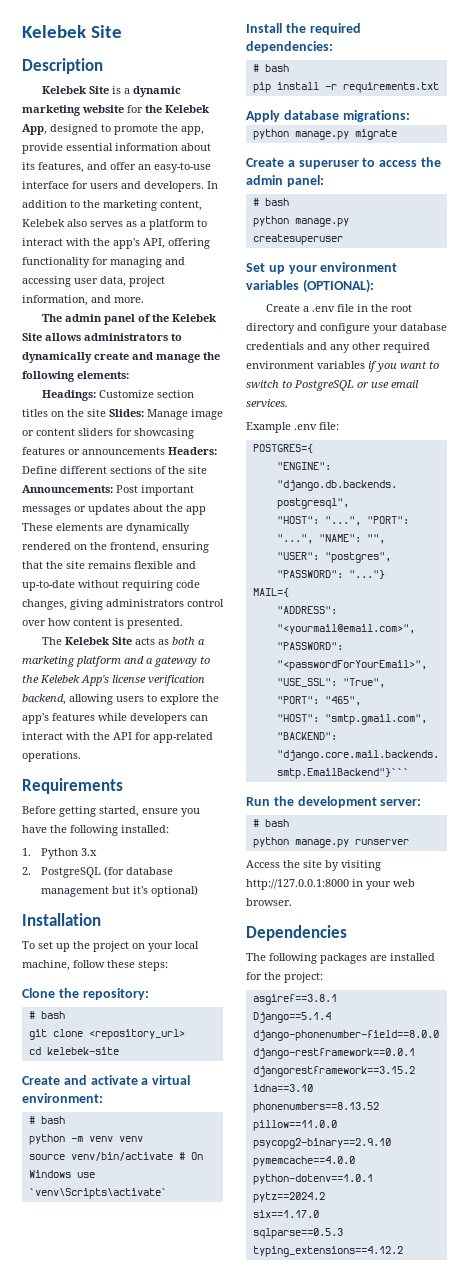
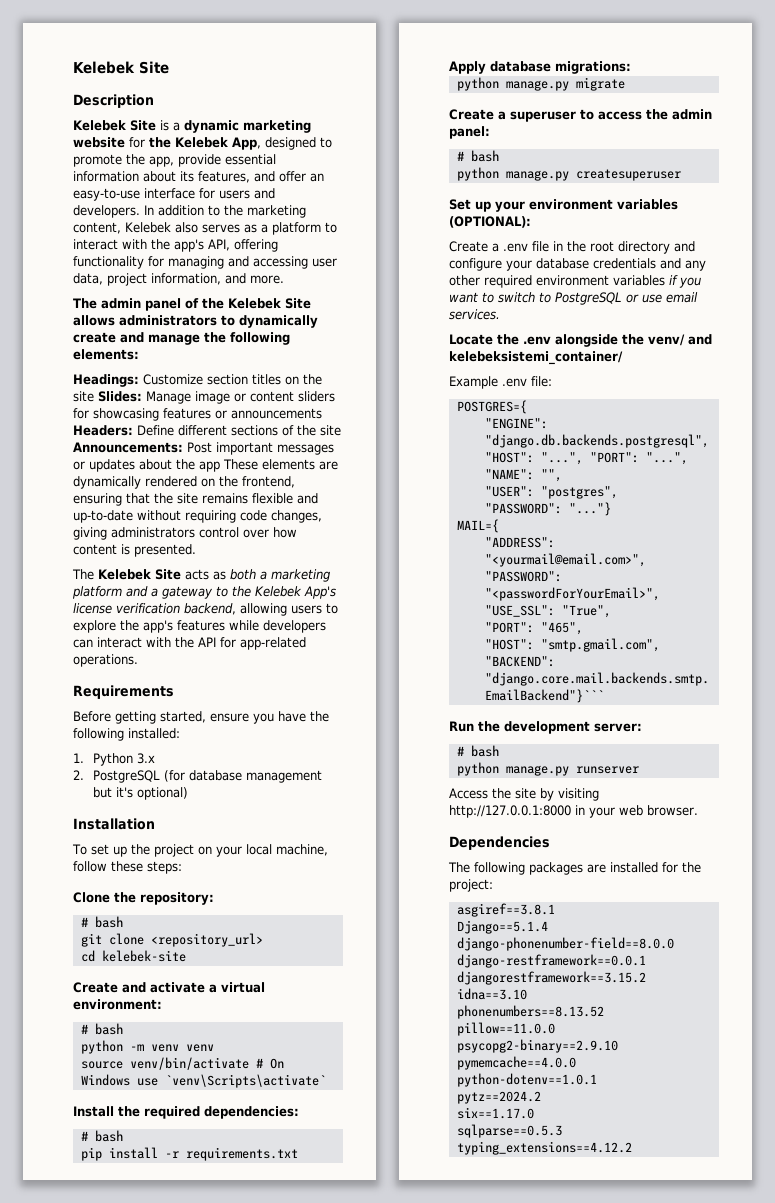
+ Locate the .env alongside the venv/ and kelebeksistemi_container/

